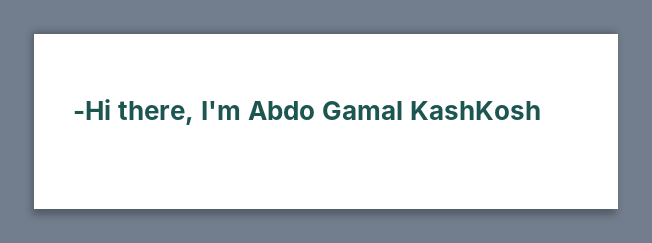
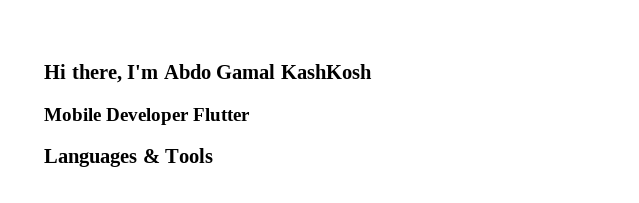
- -Hi there, I'm Abdo Gamal KashKosh
+ Hi there, I'm Abdo Gamal KashKosh
+ Mobile Developer Flutter
+ Languages & Tools

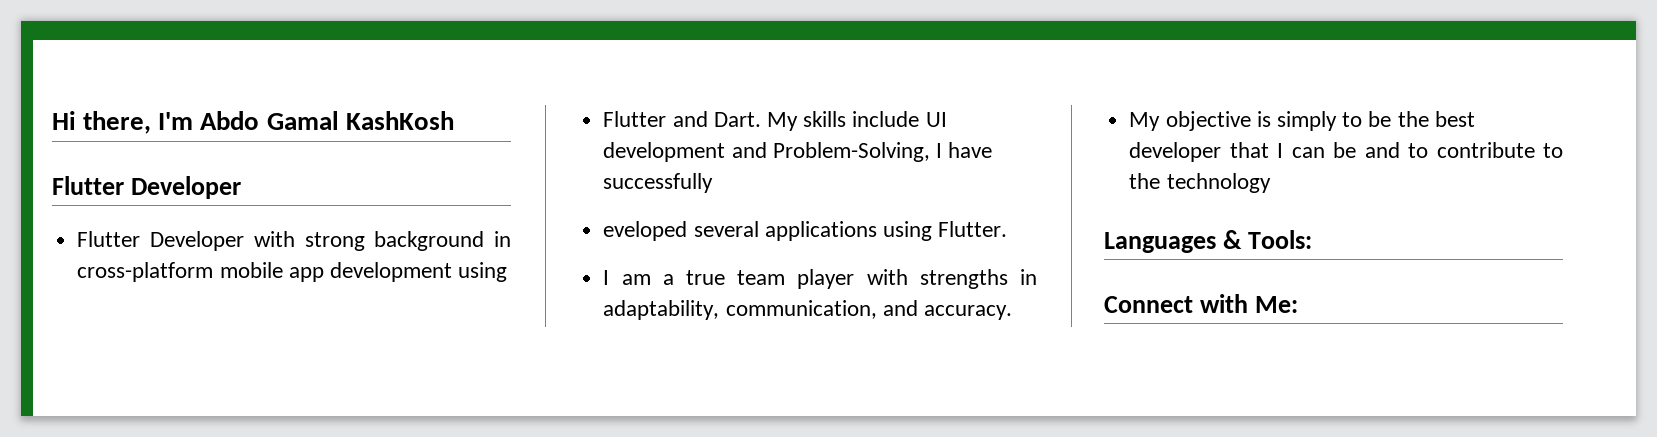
  Hi there, I'm Abdo Gamal KashKosh
- Mobile Developer Flutter
- Languages & Tools
+ Flutter Developer
+ Flutter Developer with strong background in cross-platform mobile app development using
+ Flutter and Dart. My skills include UI development and Problem-Solving, I have successfully
+ eveloped several applications using Flutter.
+ I am a true team player with strengths in adaptability, communication, and accuracy.
+ My objective is simply to be the best developer that I can be and to contribute to the technology
+ Languages & Tools:
+ Connect with Me:

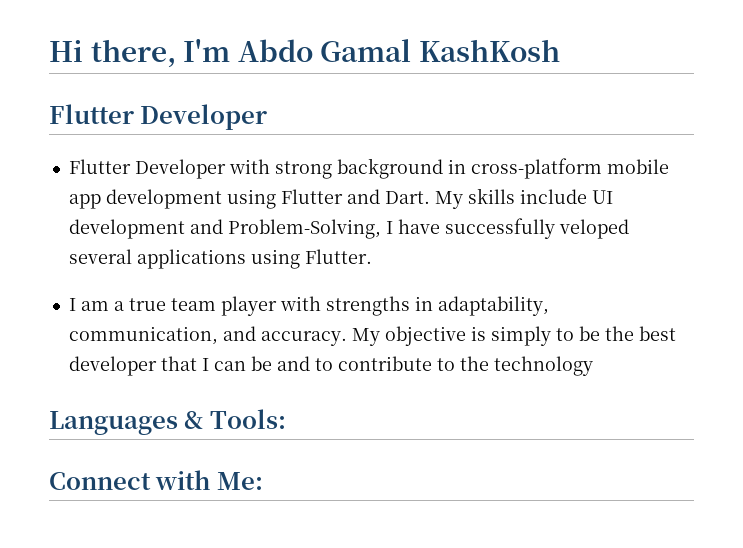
- Flutter Developer with strong background in cross-platform mobile app development using
- Flutter and Dart.
+ Flutter Developer with strong background in cross-platform mobile app development using Flutter and Dart.
- My skills include UI development and Problem-Solving, I have successfully
- eveloped several applications using Flutter.
+ My skills include UI development and Problem-Solving, I have successfully veloped several applications using Flutter.
- I am a true team player with strengths in adaptability, communication, and accuracy.
- My objective is simply to be the best developer that I can be and to contribute to the technology
+ I am a true team player with strengths in adaptability, communication, and accuracy. My objective is simply to be the best developer that I can be and to contribute to the technology

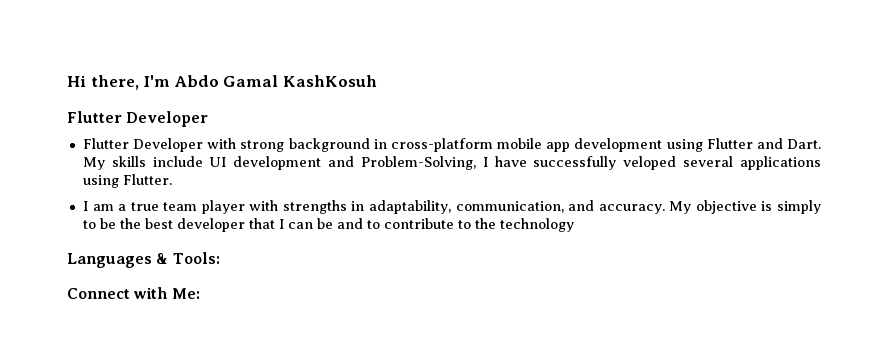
- Hi there, I'm Abdo Gamal KashKosh
+ Hi there, I'm Abdo Gamal KashKosuh

